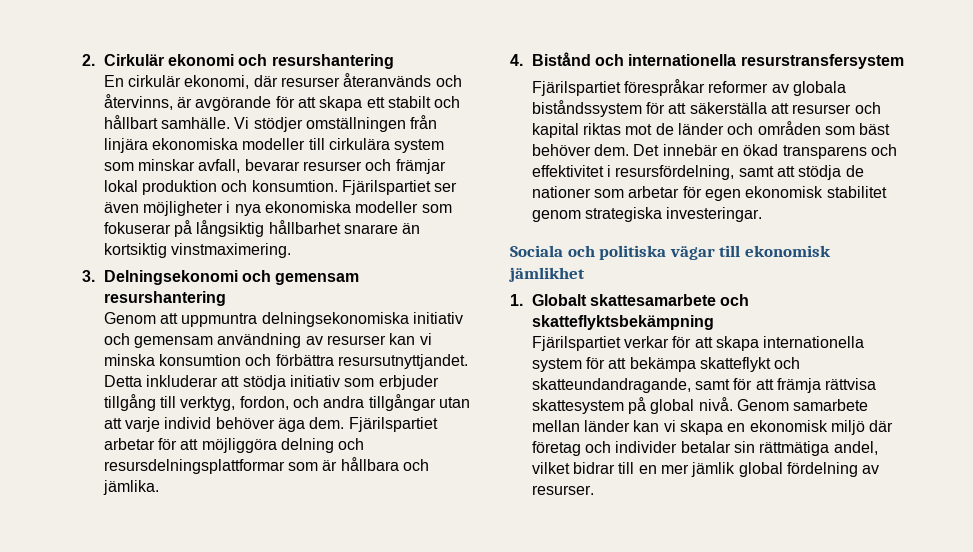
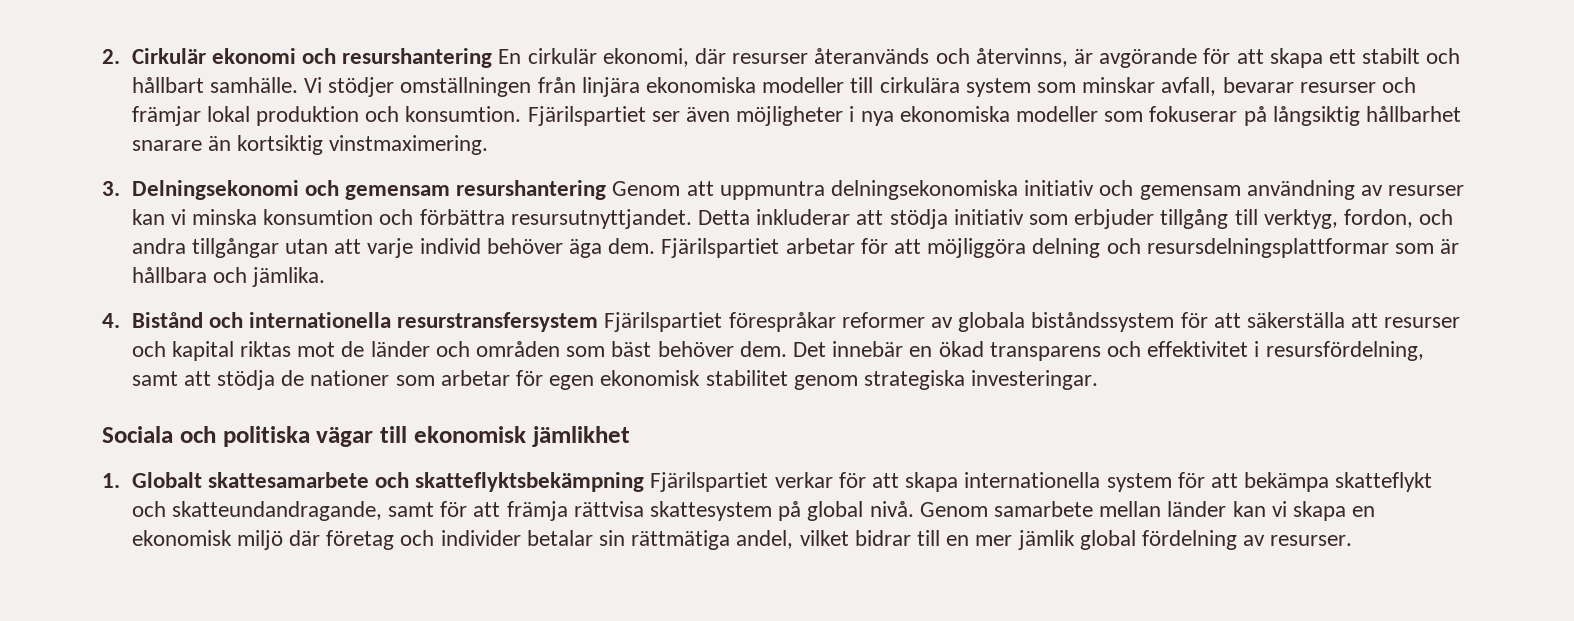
- 2. Cirkulär ekonomi och resurshantering
- En cirkulär ekonomi, där resurser återanvänds och återvinns, är avgörande för att skapa ett stabilt och hållbart samhälle.
+ 2. Cirkulär ekonomi och resurshantering En cirkulär ekonomi, där resurser återanvänds och återvinns, är avgörande för att skapa ett stabilt och hållbart samhälle.
- 3. Delningsekonomi och gemensam resurshantering
- Genom att uppmuntra delningsekonomiska initiativ och gemensam användning av resurser kan vi minska konsumtion och förbättra resursutnyttjandet.
+ 3. Delningsekonomi och gemensam resurshantering Genom att uppmuntra delningsekonomiska initiativ och gemensam användning av resurser kan vi minska konsumtion och förbättra resursutnyttjandet.
- 4. Bistånd och internationella resurstransfersystem
- Fjärilspartiet förespråkar reformer av globala biståndssystem för att säkerställa att resurser och kapital riktas mot de länder och områden som bäst behöver dem.
+ 4. Bistånd och internationella resurstransfersystem Fjärilspartiet förespråkar reformer av globala biståndssystem för att säkerställa att resurser och kapital riktas mot de länder och områden som bäst behöver dem.
- 1. Globalt skattesamarbete och skatteflyktsbekämpning
- Fjärilspartiet verkar för att skapa internationella system för att bekämpa skatteflykt och skatteundandragande, samt för att främja rättvisa skattesystem på global nivå.
+ 1. Globalt skattesamarbete och skatteflyktsbekämpning Fjärilspartiet verkar för att skapa internationella system för att bekämpa skatteflykt och skatteundandragande, samt för att främja rättvisa skattesystem på global nivå.

